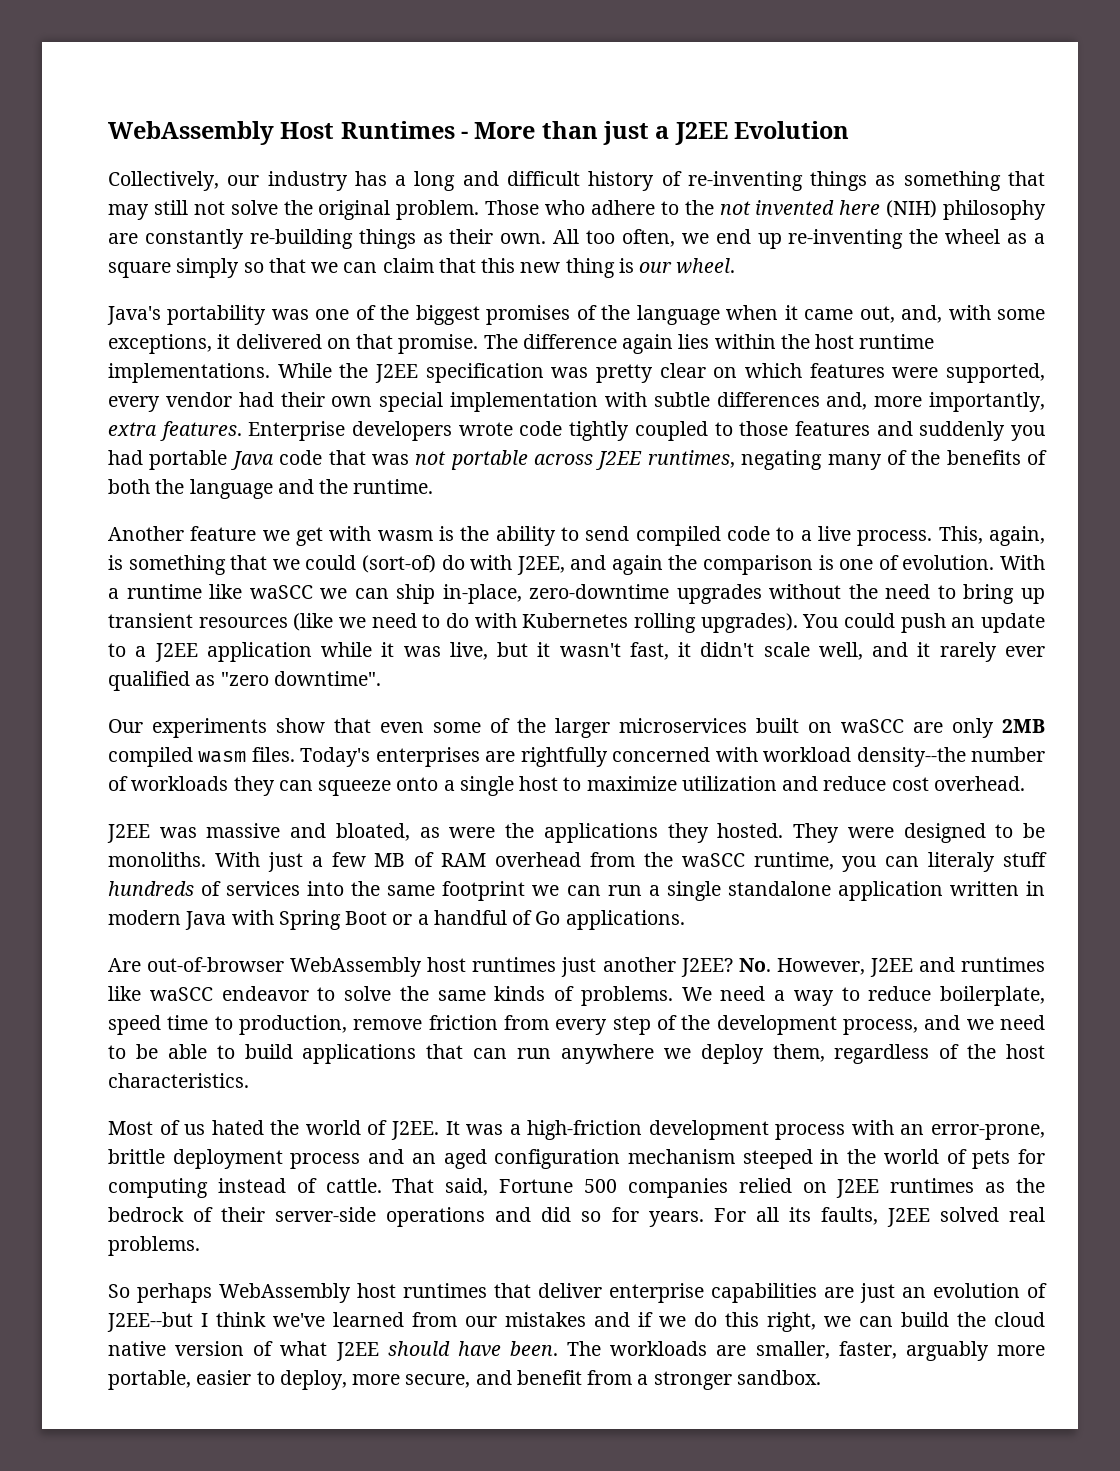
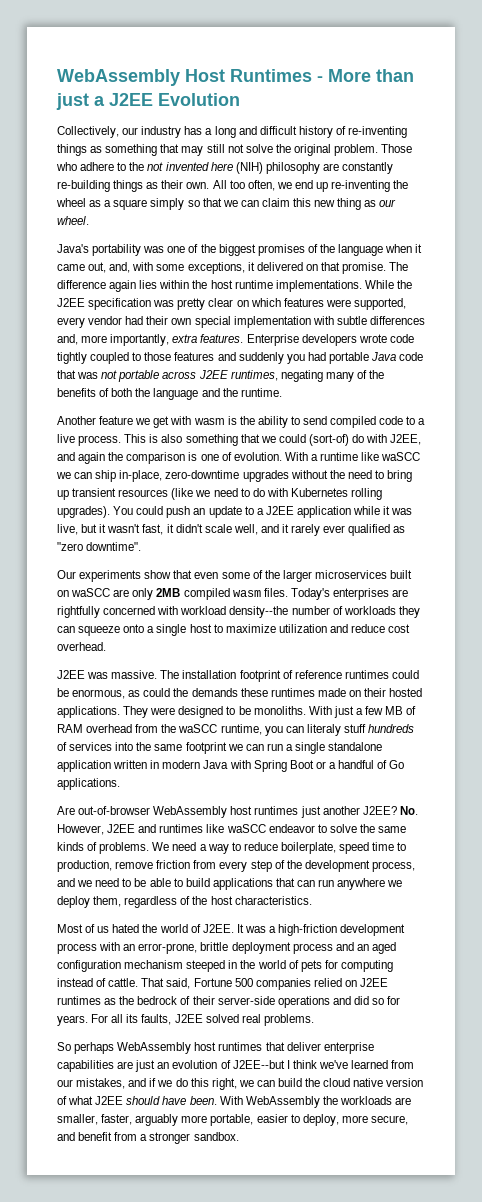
- All too often, we end up re-inventing the wheel as a square simply so that we can claim that this new thing is our wheel.
+ All too often, we end up re-inventing the wheel as a square simply so that we can claim this new thing as our wheel.
- This, again, is something that we could (sort-of) do with J2EE, and again the comparison is one of evolution.
+ This is also something that we could (sort-of) do with J2EE, and again the comparison is one of evolution.
- J2EE was massive and bloated, as were the applications they hosted.
+ J2EE was massive. The installation footprint of reference runtimes could be enormous, as could the demands these runtimes made on their hosted applications.
- So perhaps WebAssembly host runtimes that deliver enterprise capabilities are just an evolution of J2EE--but I think we've learned from our mistakes and if we do this right, we can build the cloud native version of what J2EE should have been.
+ So perhaps WebAssembly host runtimes that deliver enterprise capabilities are just an evolution of J2EE--but I think we've learned from our mistakes, and if we do this right, we can build the cloud native version of what J2EE should have been.
- The workloads are smaller, faster, arguably more portable, easier to deploy, more secure, and benefit from a stronger sandbox.
+ With WebAssembly the workloads are smaller, faster, arguably more portable, easier to deploy, more secure, and benefit from a stronger sandbox.

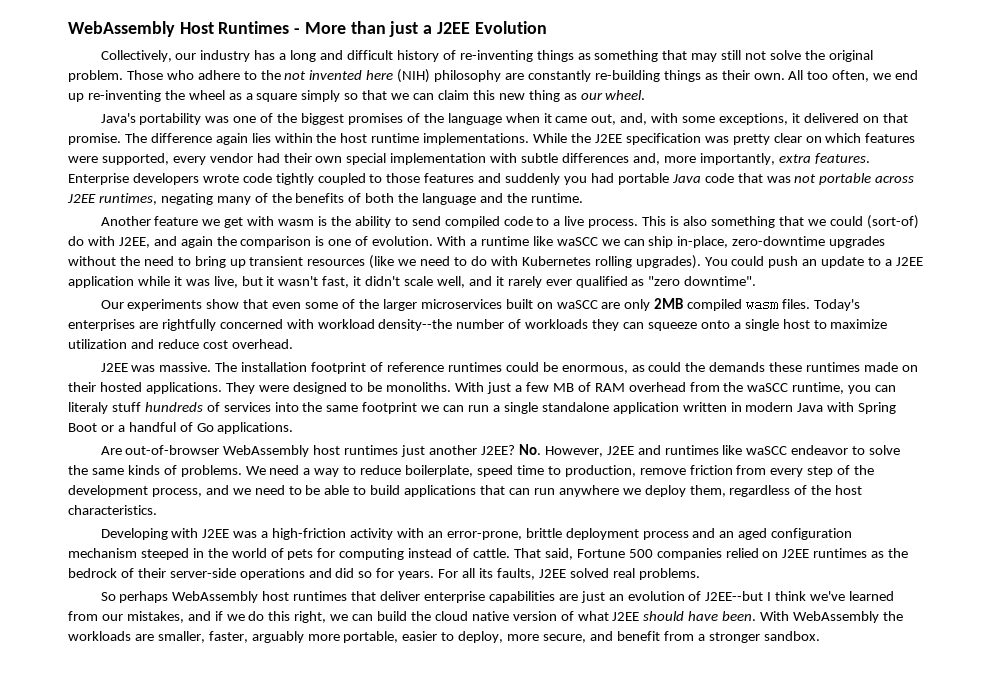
- Most of us hated the world of J2EE. It was a high-friction development process with an error-prone, brittle deployment process and an aged configuration mechanism steeped in the world of pets for computing instead of cattle.
+ Developing with J2EE was a high-friction activity with an error-prone, brittle deployment process and an aged configuration mechanism steeped in the world of pets for computing instead of cattle.

